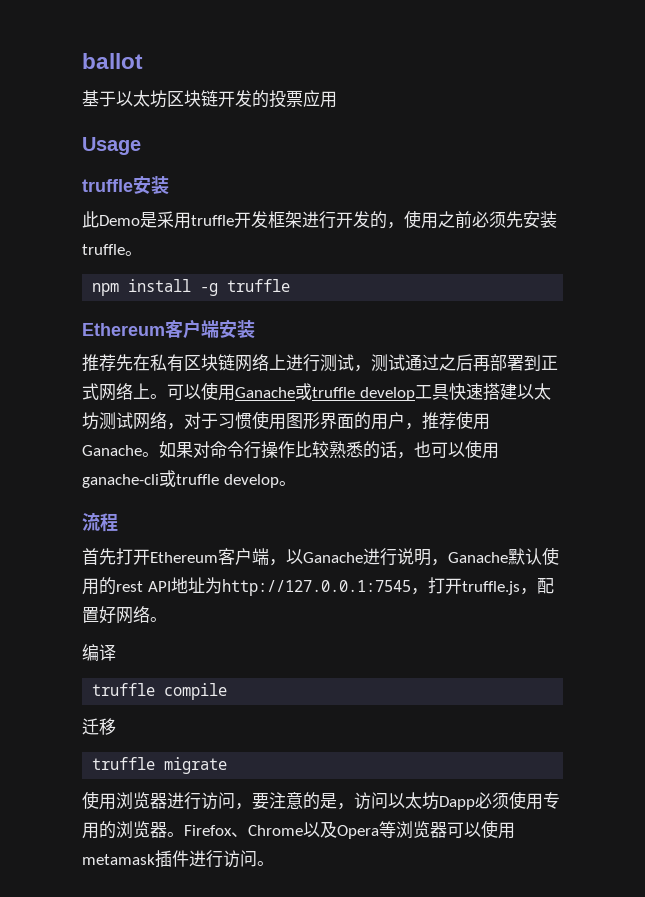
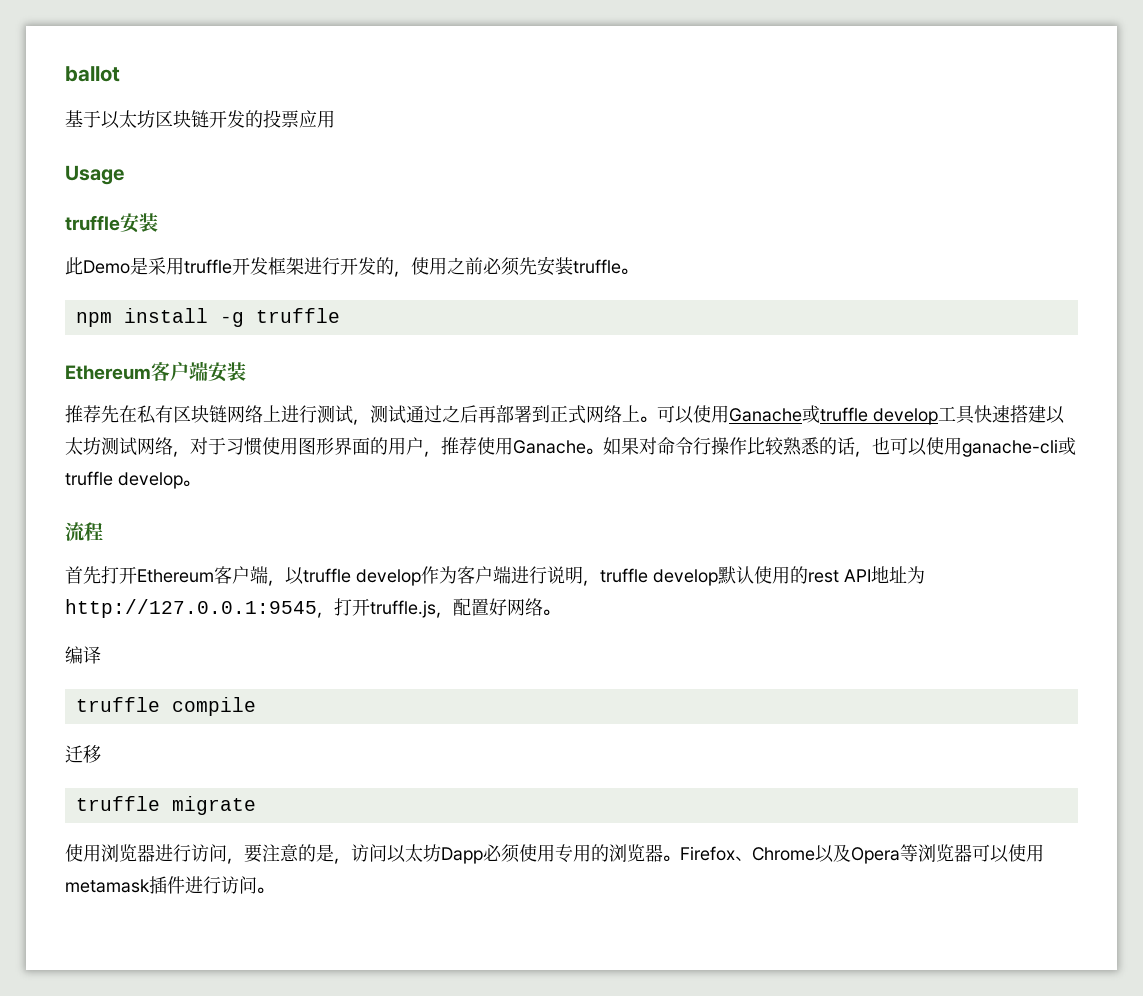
- 首先打开Ethereum客户端，以Ganache进行说明，Ganache默认使用的rest API地址为http://127.0.0.1:7545，打开truffle.js，配置好网络。
+ 首先打开Ethereum客户端，以truffle develop作为客户端进行说明，truffle develop默认使用的rest API地址为http://127.0.0.1:9545，打开truffle.js，配置好网络。

